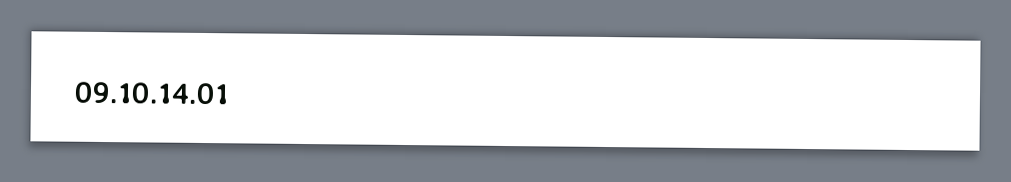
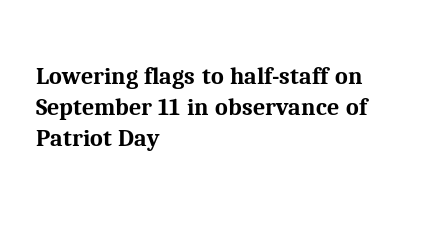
- 09.10.14.01
+ Lowering flags to half-staff on September 11 in observance of Patriot Day

